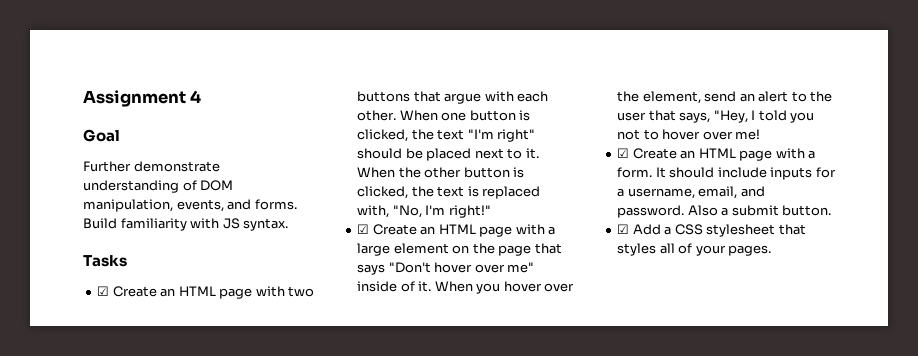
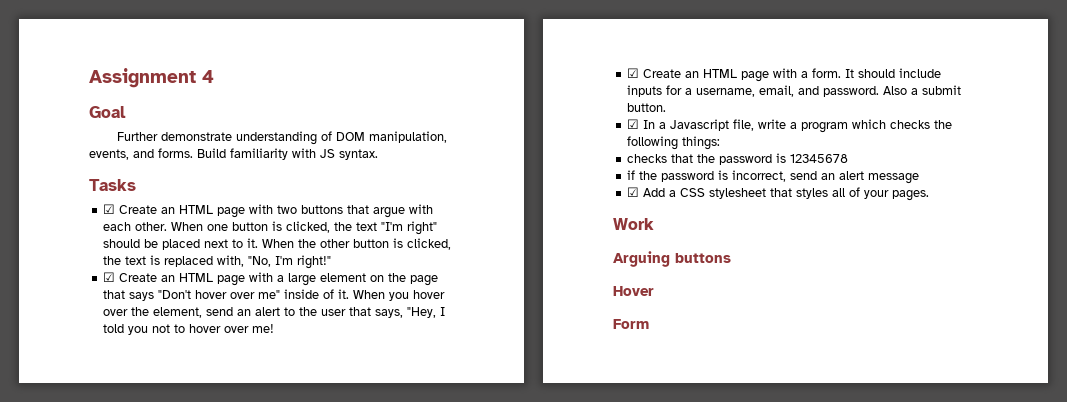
+ ☑ In a Javascript file, write a program which checks the following things:
+ checks that the password is 12345678
+ if the password is incorrect, send an alert message
+ Work
+ Arguing buttons
+ Hover
+ Form

